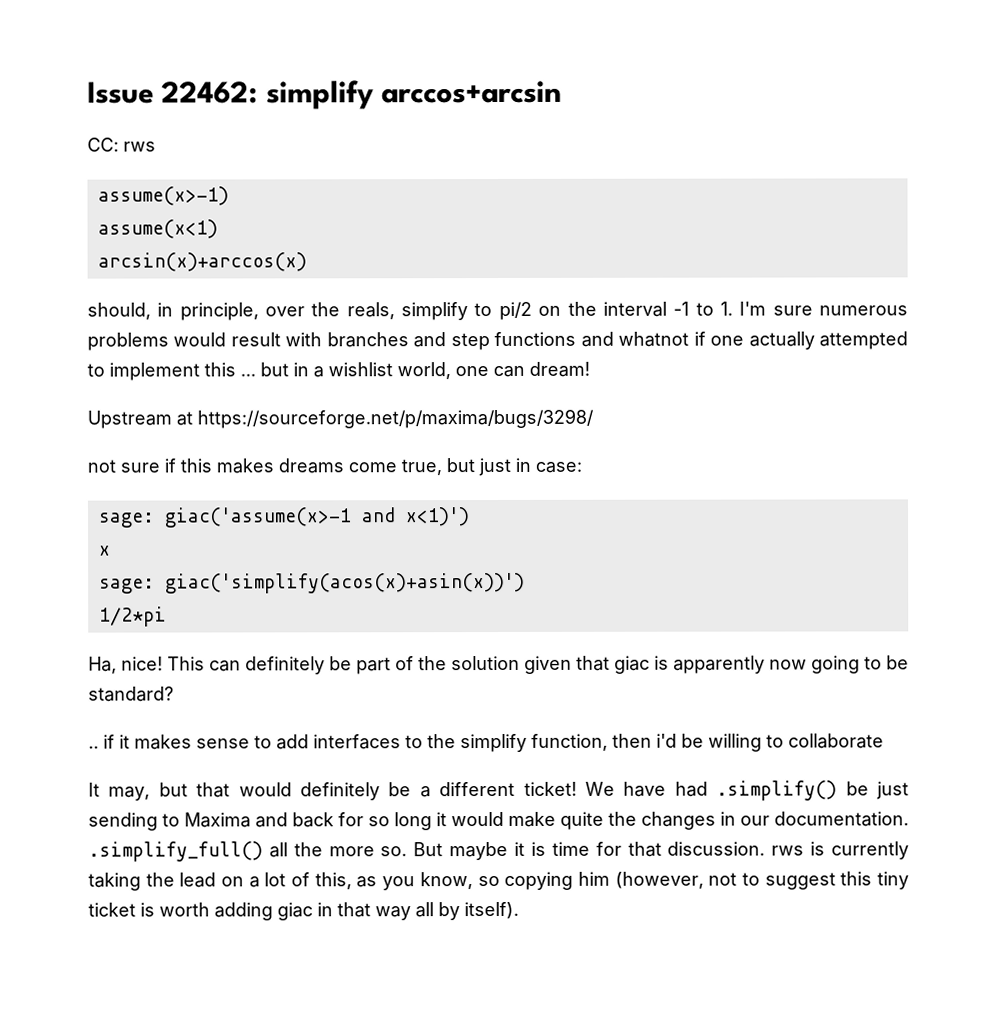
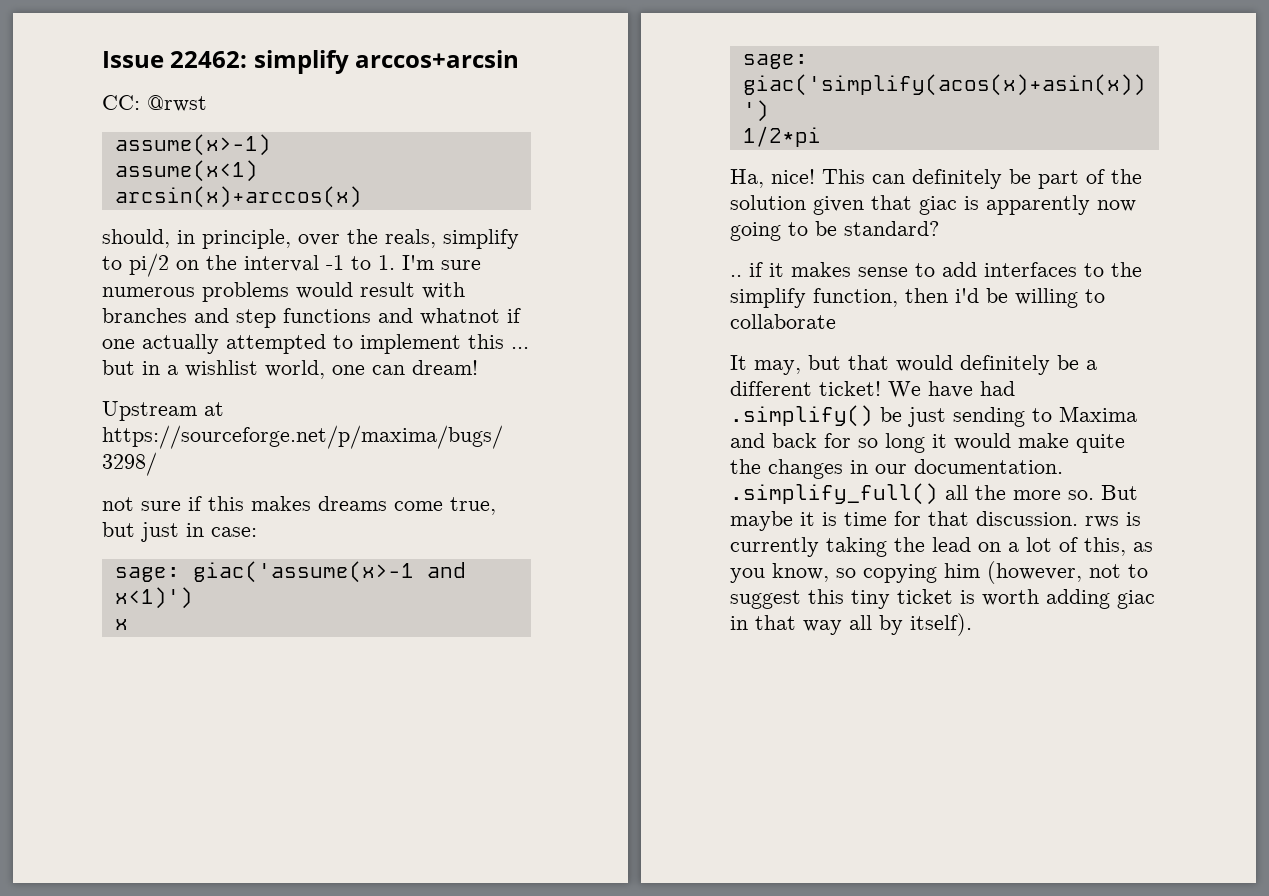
- CC: rws
+ CC: @rwst

